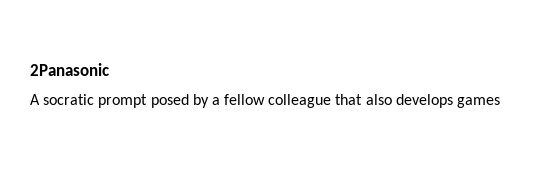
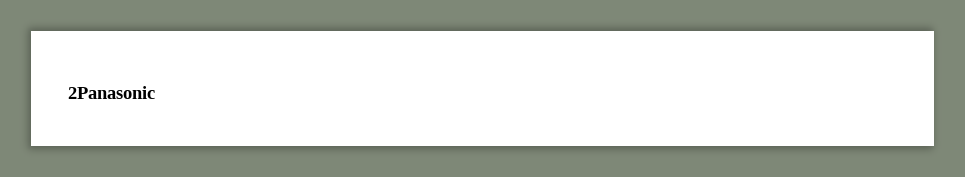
- A socratic prompt posed by a fellow colleague that also develops games

